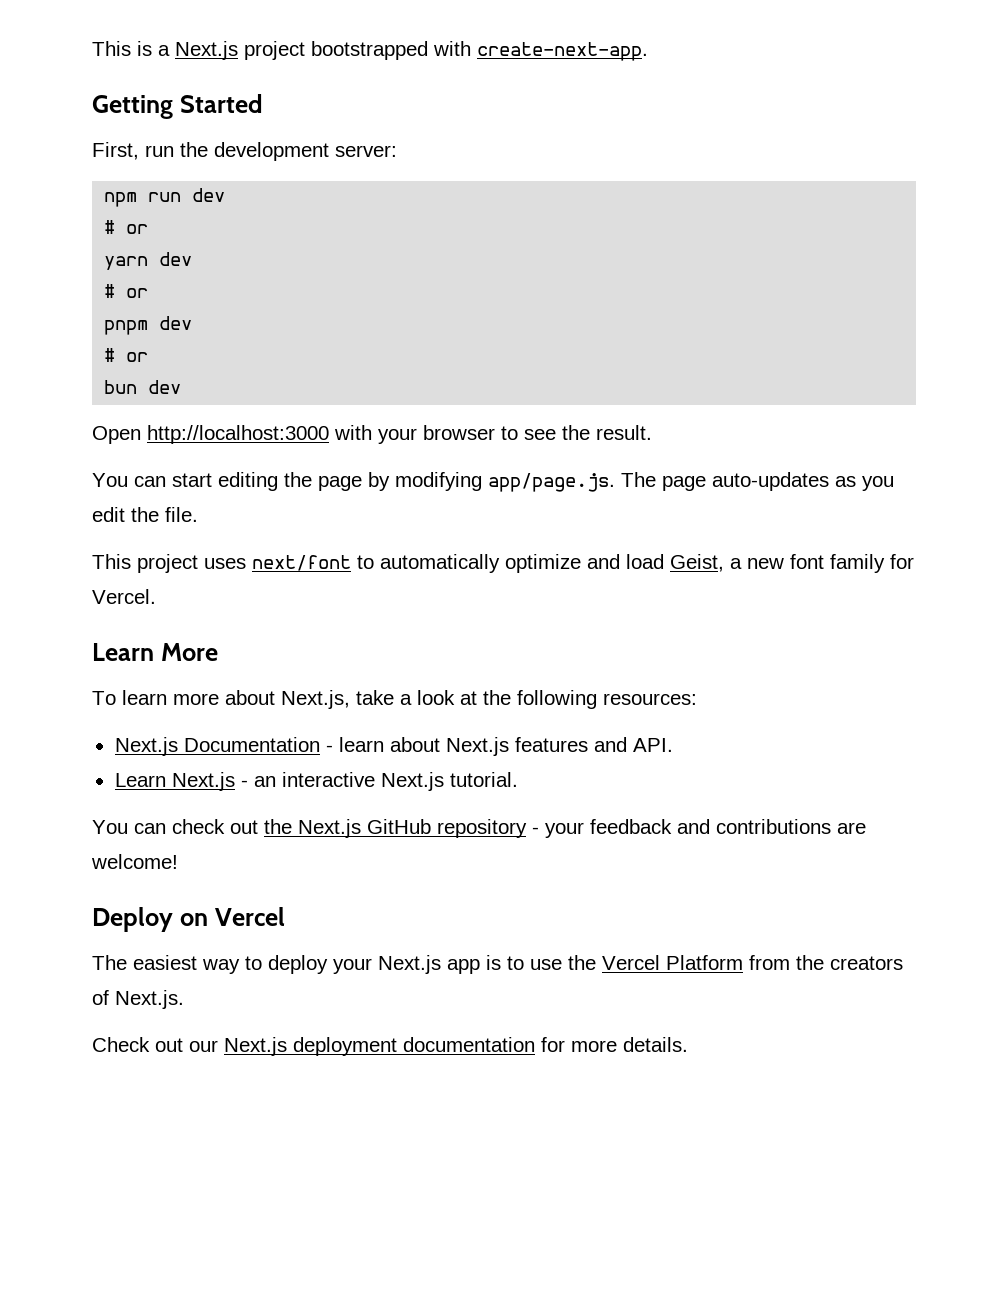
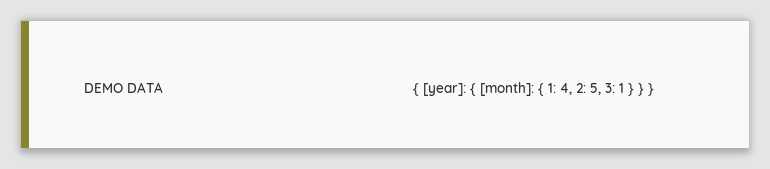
- This is a Next.js project bootstrapped with create-next-app.
- Getting Started
- First, run the development server:
- npm run dev
- # or
- yarn dev
- # or
- pnpm dev
- # or
- bun dev
- Open http://localhost:3000 with your browser to see the result.
- You can start editing the page by modifying app/page.js. The page auto-updates as you edit the file.
- This project uses next/font to automatically optimize and load Geist, a new font family for Vercel.
- Learn More
- To learn more about Next.js, take a look at the following resources:
- Next.js Documentation - learn about Next.js features and API.
- Learn Next.js - an interactive Next.js tutorial.
- You can check out the Next.js GitHub repository - your feedback and contributions are welcome!
- Deploy on Vercel
- The easiest way to deploy your Next.js app is to use the Vercel Platform from the creators of Next.js.
- Check out our Next.js deployment documentation for more details.
+ DEMO DATA
+ { [year]: { [month]: { 1: 4, 2: 5, 3: 1 } } }

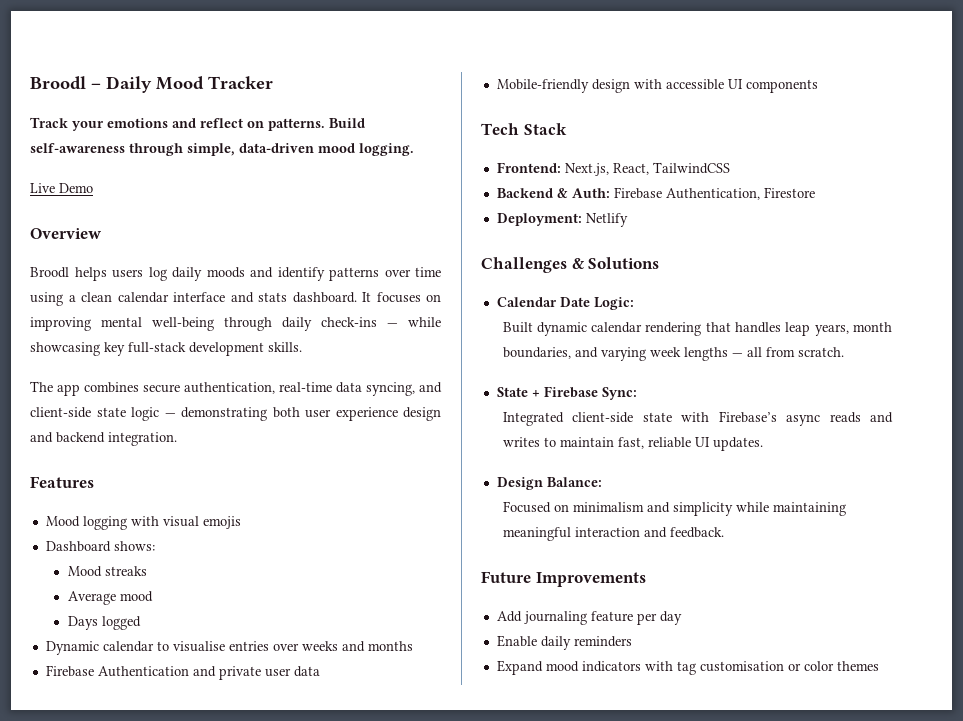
- DEMO DATA
- { [year]: { [month]: { 1: 4, 2: 5, 3: 1 } } }
+ Broodl – Daily Mood Tracker
+ Track your emotions and reflect on patterns. Build self-awareness through simple, data-driven mood logging.
+ Live Demo
+ Overview
+ Broodl helps users log daily moods and identify patterns over time using a clean calendar interface and stats dashboard. It focuses on improving mental well-being through daily check-ins — while showcasing key full-stack development skills.
+ The app combines secure authentication, real-time data syncing, and client-side state logic — demonstrating both user experience design and backend integration.
+ Features
+ Mood logging with visual emojis
+ Dashboard shows:
+ Mood streaks
+ Average mood
+ Days logged
+ Dynamic calendar to visualise entries over weeks and months
+ Firebase Authentication and private user data
+ Mobile-friendly design with accessible UI components
+ Tech Stack
+ Frontend: Next.js, React, TailwindCSS
+ Backend & Auth: Firebase Authentication, Firestore
+ Deployment: Netlify
+ Challenges & Solutions
+ Calendar Date Logic:
+ Built dynamic calendar rendering that handles leap years, month boundaries, and varying week lengths — all from scratch.
+ State + Firebase Sync:
+ Integrated client-side state with Firebase’s async reads and writes to maintain fast, reliable UI updates.
+ Design Balance:
+ Focused on minimalism and simplicity while maintaining meaningful interaction and feedback.
+ Future Improvements
+ Add journaling feature per day
+ Enable daily reminders
+ Expand mood indicators with tag customisation or color themes

